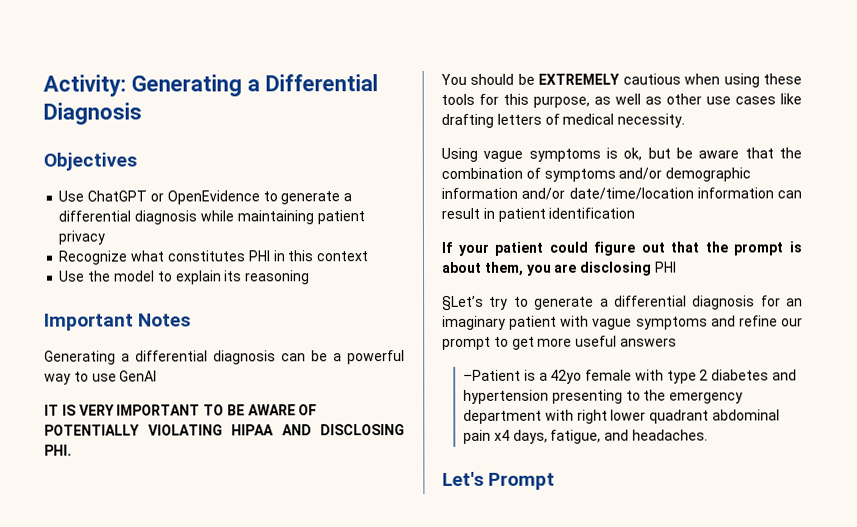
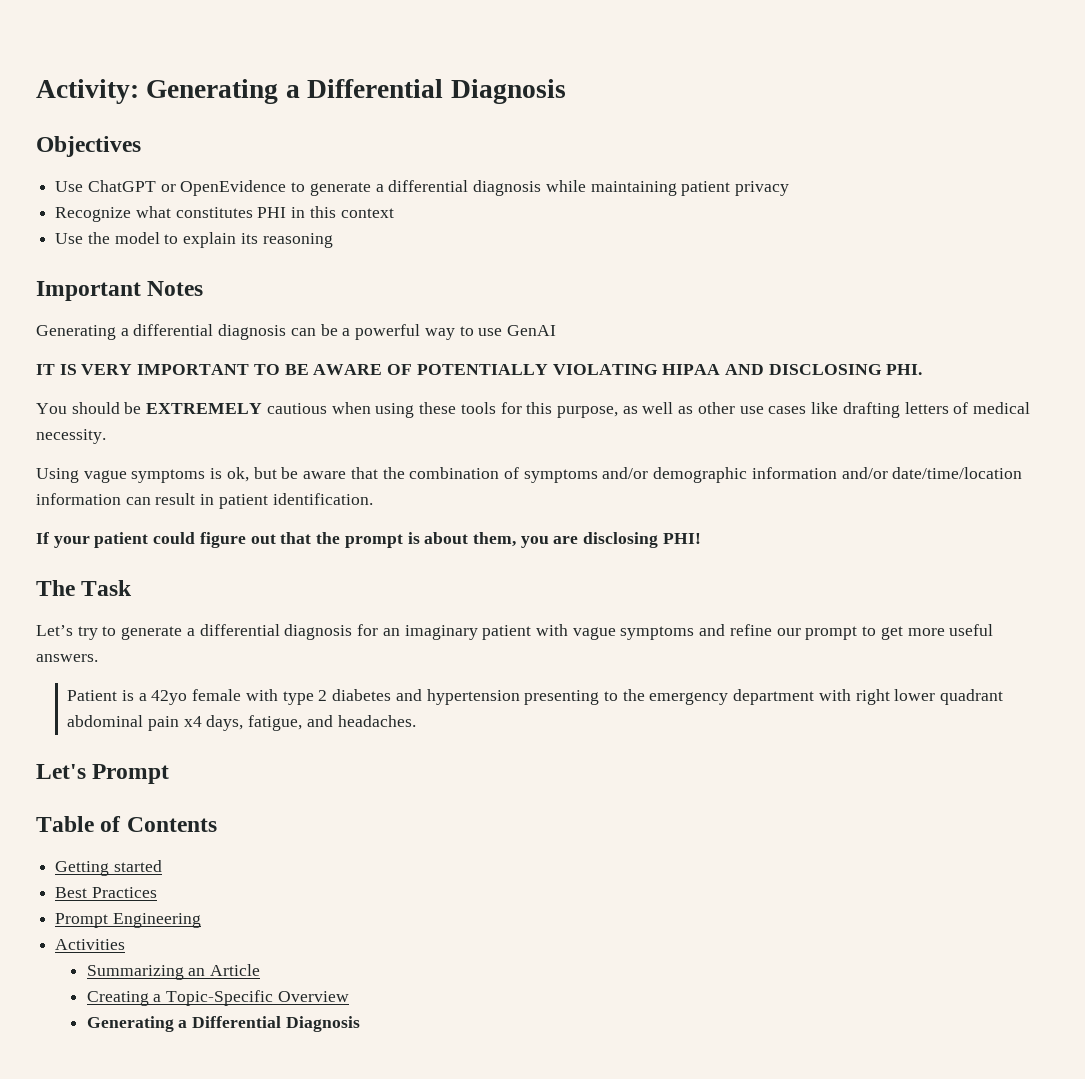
- Using vague symptoms is ok, but be aware that the combination of symptoms and/or demographic information and/or date/time/location information can result in patient identification
+ Using vague symptoms is ok, but be aware that the combination of symptoms and/or demographic information and/or date/time/location information can result in patient identification.
- If your patient could figure out that the prompt is about them, you are disclosing PHI
- §Let’s try to generate a differential diagnosis for an imaginary patient with vague symptoms and refine our prompt to get more useful answers
- –Patient is a 42yo female with type 2 diabetes and hypertension presenting to the emergency department with right lower quadrant abdominal pain x4 days, fatigue, and headaches.
+ If your patient could figure out that the prompt is about them, you are disclosing PHI!
+ The Task
+ Let’s try to generate a differential diagnosis for an imaginary patient with vague symptoms and refine our prompt to get more useful answers.
+ Patient is a 42yo female with type 2 diabetes and hypertension presenting to the emergency department with right lower quadrant abdominal pain x4 days, fatigue, and headaches.
+ Table of Contents
+ Getting started
+ Best Practices
+ Prompt Engineering
+ Activities
+ Summarizing an Article
+ Creating a Topic-Specific Overview
+ Generating a Differential Diagnosis

